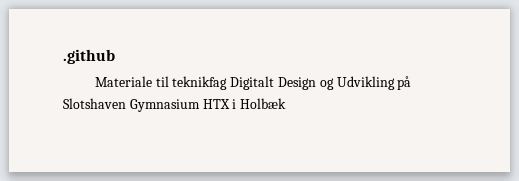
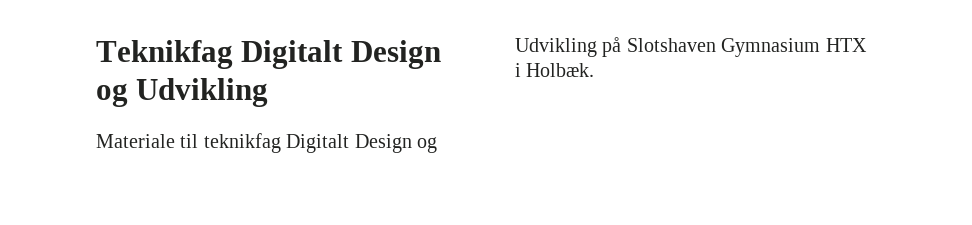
- .github
+ Teknikfag Digitalt Design og Udvikling
- Materiale til teknikfag Digitalt Design og Udvikling på Slotshaven Gymnasium HTX i Holbæk
+ Materiale til teknikfag Digitalt Design og Udvikling på Slotshaven Gymnasium HTX i Holbæk.

